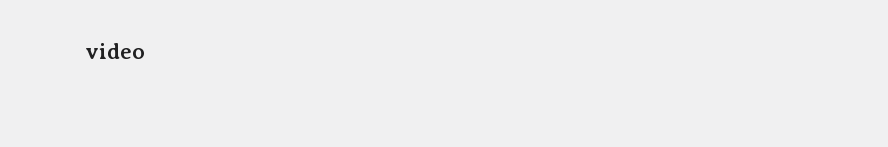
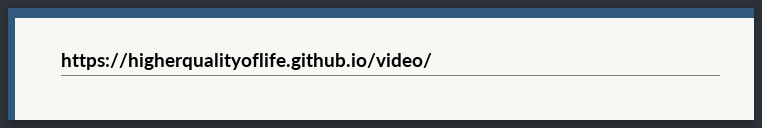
- video
+ https://higherqualityoflife.github.io/video/

